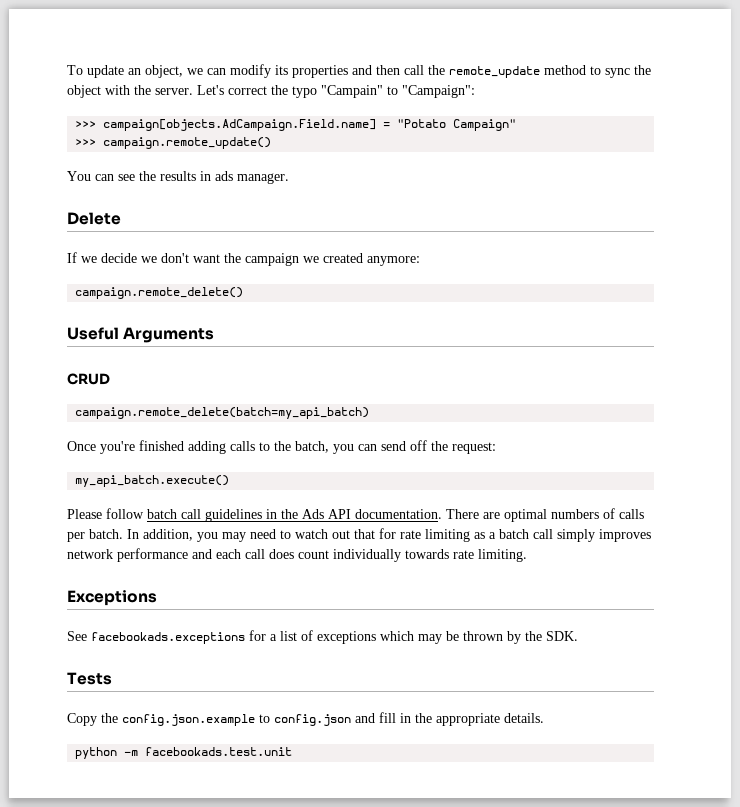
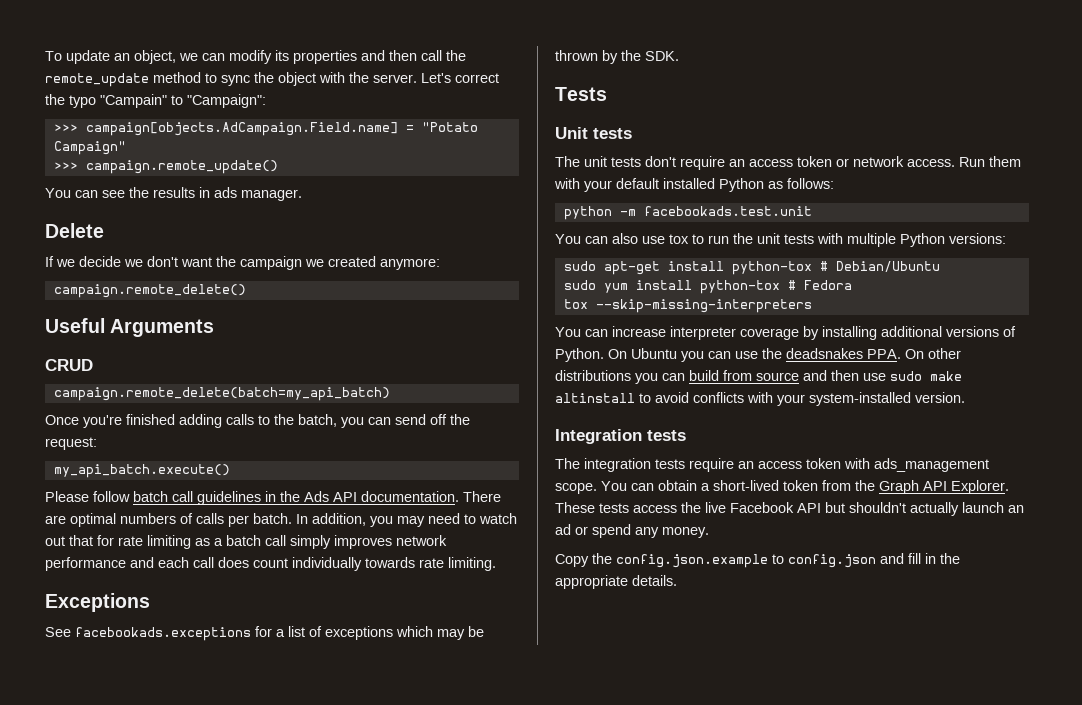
+ Unit tests
+ The unit tests don't require an access token or network access. Run them with your default installed Python as follows:
+ python -m facebookads.test.unit
+ You can also use tox to run the unit tests with multiple Python versions:
+ sudo apt-get install python-tox # Debian/Ubuntu
+ sudo yum install python-tox # Fedora
+ tox --skip-missing-interpreters
+ You can increase interpreter coverage by installing additional versions of Python. On Ubuntu you can use the deadsnakes PPA. On other distributions you can build from source and then use sudo make altinstall to avoid conflicts with your system-installed version.
+ Integration tests
+ The integration tests require an access token with ads_management scope. You can obtain a short-lived token from the Graph API Explorer. These tests access the live Facebook API but shouldn't actually launch an ad or spend any money.
- python -m facebookads.test.unit

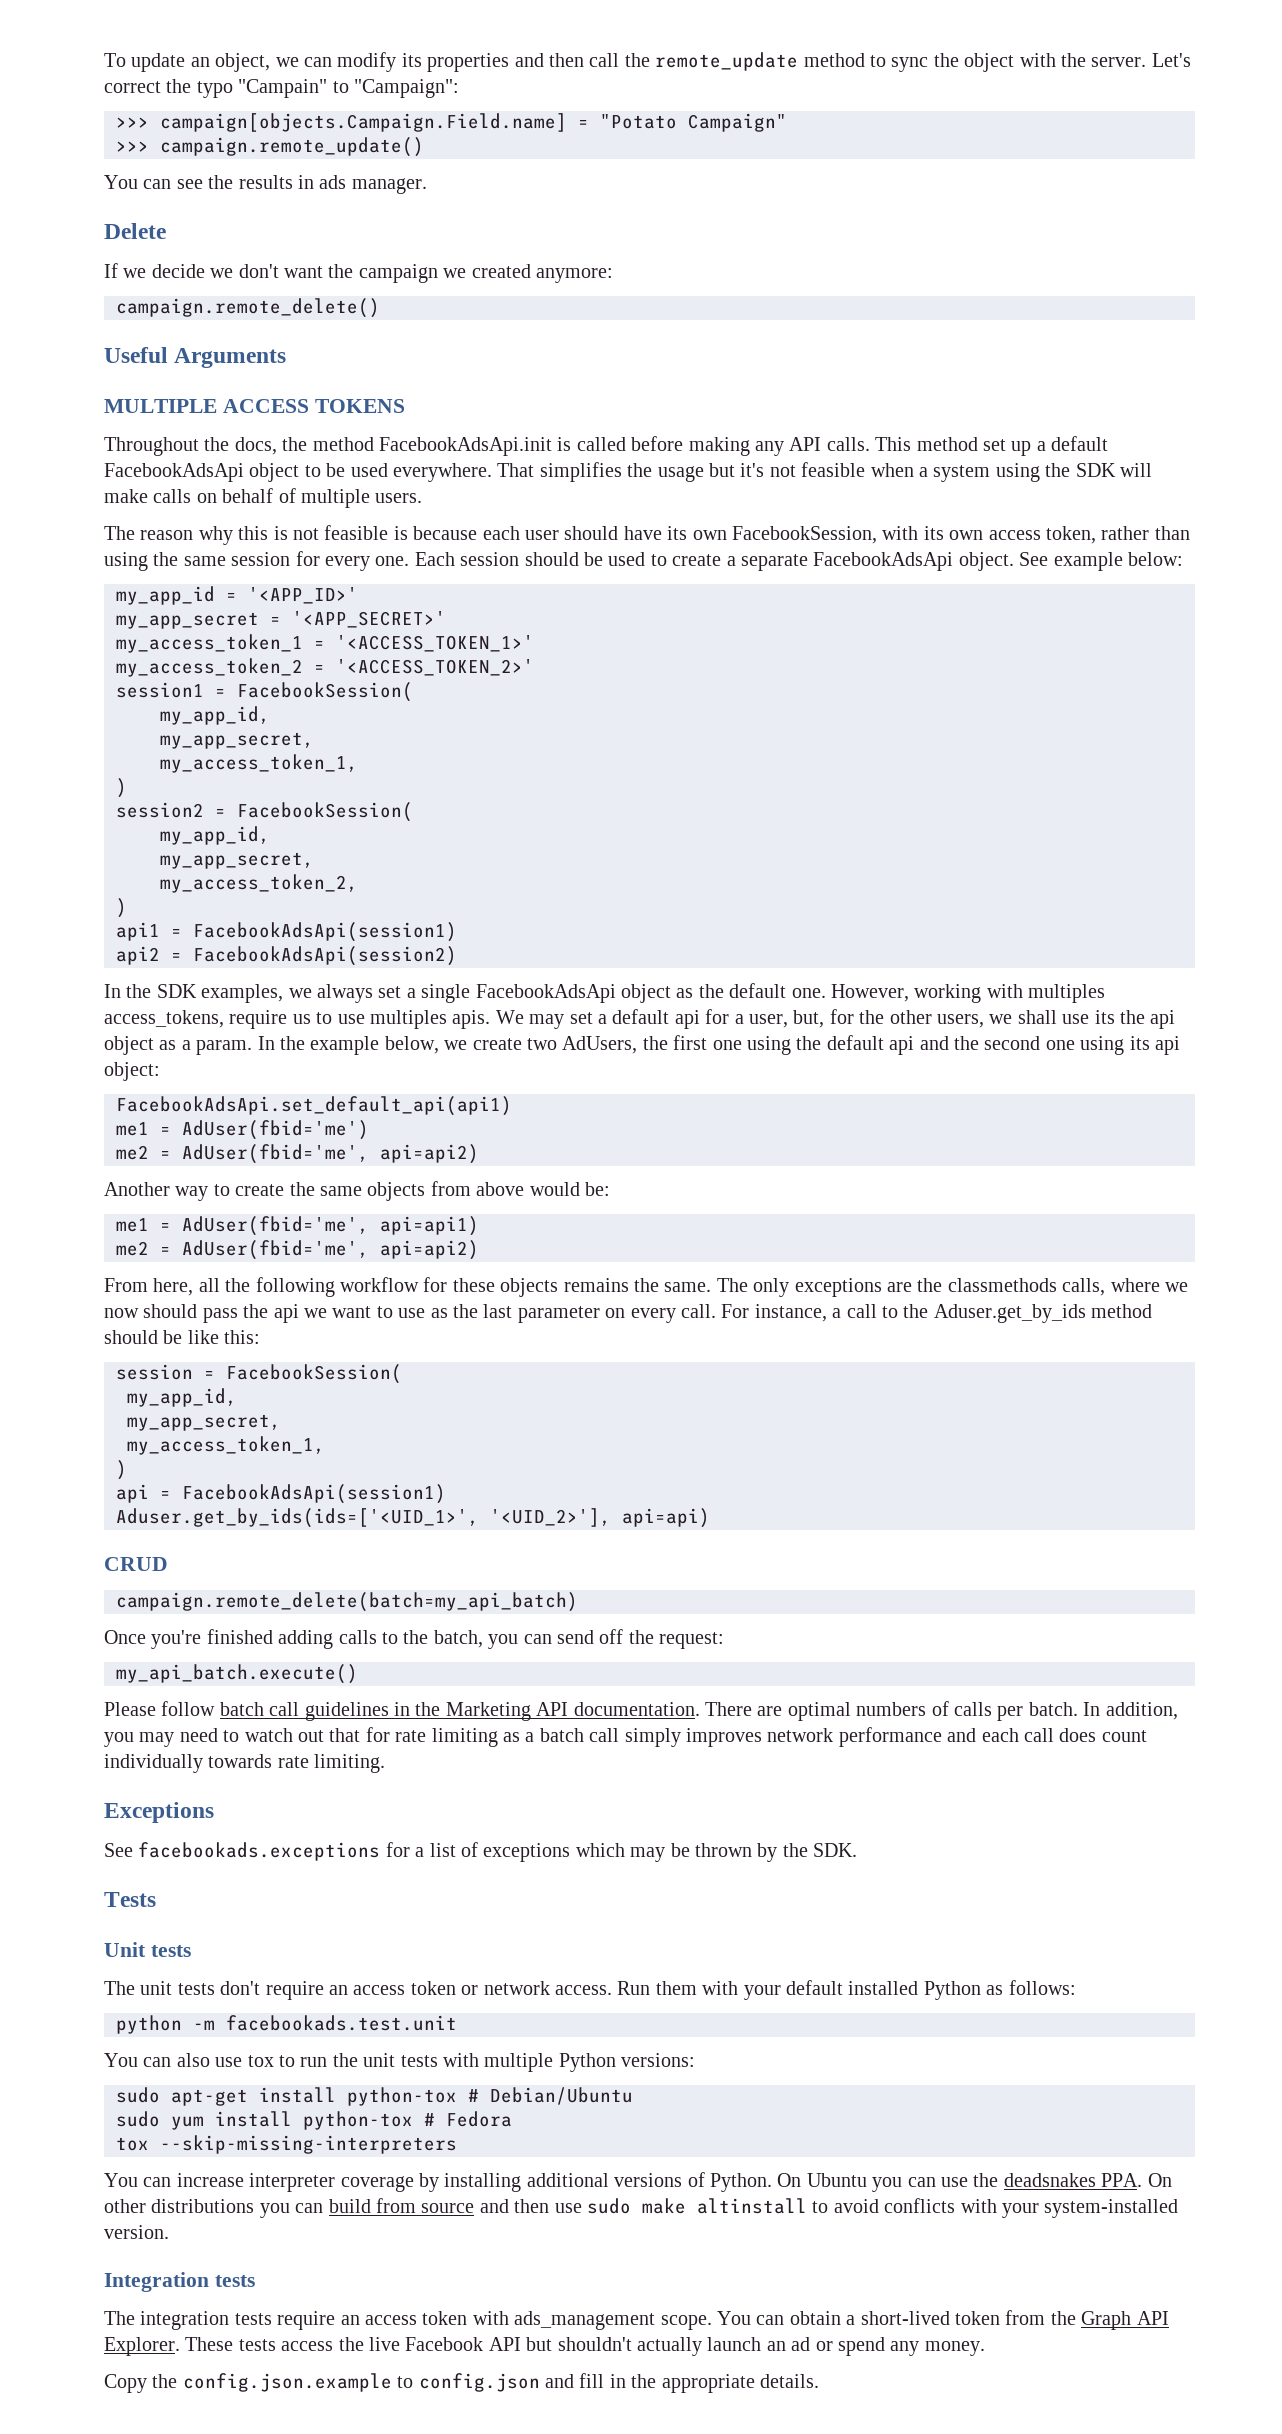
- >>> campaign[objects.AdCampaign.Field.name] = "Potato Campaign"
+ >>> campaign[objects.Campaign.Field.name] = "Potato Campaign"
+ MULTIPLE ACCESS TOKENS
+ Throughout the docs, the method FacebookAdsApi.init is called before making any API calls. This method set up a default FacebookAdsApi object to be used everywhere. That simplifies the usage but it's not feasible when a system using the SDK will make calls on behalf of multiple users.
+ The reason why this is not feasible is because each user should have its own FacebookSession, with its own access token, rather than using the same session for every one. Each session should be used to create a separate FacebookAdsApi object. See example below:
+ my_app_id = '<APP_ID>'
+ my_app_secret = '<APP_SECRET>'
+ my_access_token_1 = '<ACCESS_TOKEN_1>'
+ my_access_token_2 = '<ACCESS_TOKEN_2>'
+ session1 = FacebookSession(
+ my_app_id,
+ my_app_secret,
+ my_access_token_1,
+ )
+ session2 = FacebookSession(
+ my_app_id,
+ my_app_secret,
+ my_access_token_2,
+ )
+ api1 = FacebookAdsApi(session1)
+ api2 = FacebookAdsApi(session2)
+ In the SDK examples, we always set a single FacebookAdsApi object as the default one. However, working with multiples access_tokens, require us to use multiples apis. We may set a default api for a user, but, for the other users, we shall use its the api object as a param. In the example below, we create two AdUsers, the first one using the default api and the second one using its api object:
+ FacebookAdsApi.set_default_api(api1)
+ me1 = AdUser(fbid='me')
+ me2 = AdUser(fbid='me', api=api2)
+ Another way to create the same objects from above would be:
+ me1 = AdUser(fbid='me', api=api1)
+ me2 = AdUser(fbid='me', api=api2)
+ From here, all the following workflow for these objects remains the same. The only exceptions are the classmethods calls, where we now should pass the api we want to use as the last parameter on every call. For instance, a call to the Aduser.get_by_ids method should be like this:
+ session = FacebookSession(
+ my_app_id,
+ my_app_secret,
+ my_access_token_1,
+ )
+ api = FacebookAdsApi(session1)
+ Aduser.get_by_ids(ids=['<UID_1>', '<UID_2>'], api=api)
- Please follow batch call guidelines in the Ads API documentation.
+ Please follow batch call guidelines in the Marketing API documentation.

